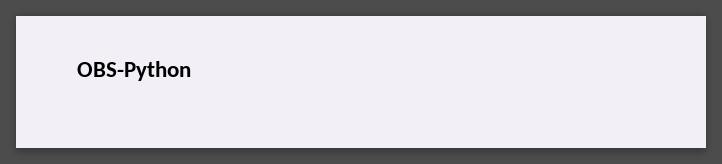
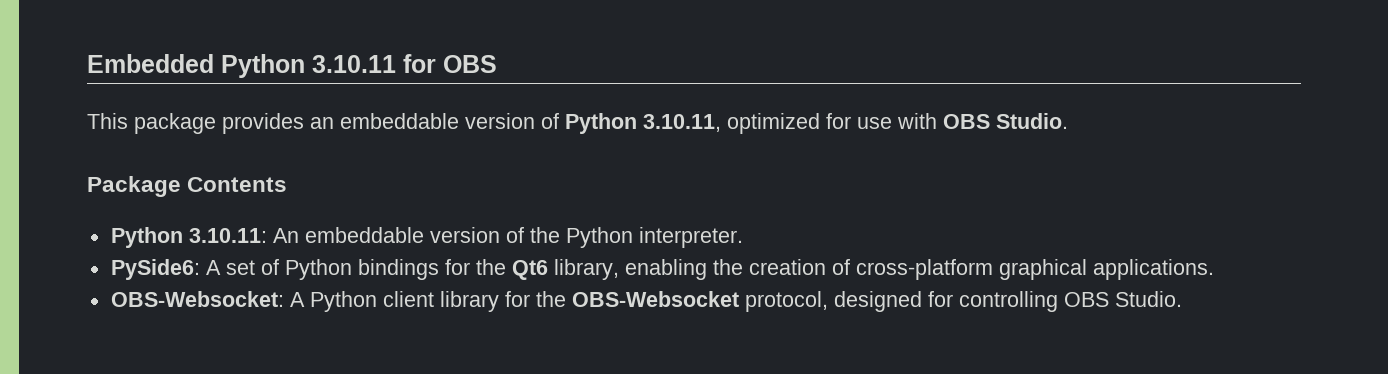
- OBS-Python
+ Embedded Python 3.10.11 for OBS
+ This package provides an embeddable version of Python 3.10.11, optimized for use with OBS Studio.
+ Package Contents
+ Python 3.10.11: An embeddable version of the Python interpreter.
+ PySide6: A set of Python bindings for the Qt6 library, enabling the creation of cross-platform graphical applications.
+ OBS-Websocket: A Python client library for the OBS-Websocket protocol, designed for controlling OBS Studio.

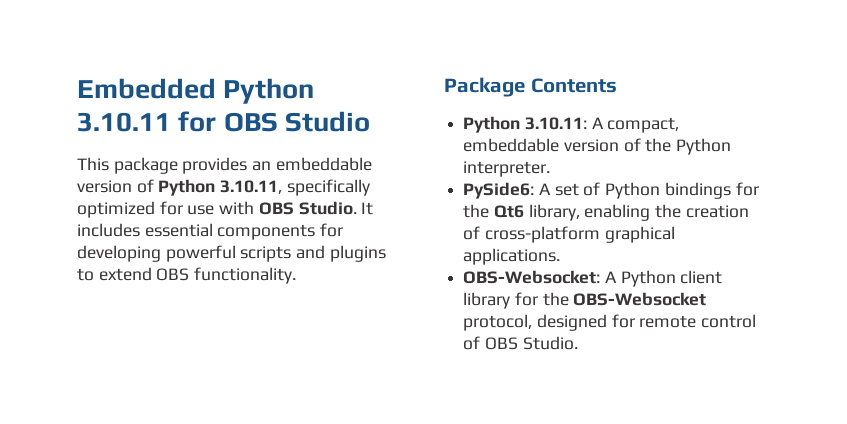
- Embedded Python 3.10.11 for OBS
+ Embedded Python 3.10.11 for OBS Studio
- This package provides an embeddable version of Python 3.10.11, optimized for use with OBS Studio.
+ This package provides an embeddable version of Python 3.10.11, specifically optimized for use with OBS Studio. It includes essential components for developing powerful scripts and plugins to extend OBS functionality.
- Python 3.10.11: An embeddable version of the Python interpreter.
+ Python 3.10.11: A compact, embeddable version of the Python interpreter.
- OBS-Websocket: A Python client library for the OBS-Websocket protocol, designed for controlling OBS Studio.
+ OBS-Websocket: A Python client library for the OBS-Websocket protocol, designed for remote control of OBS Studio.

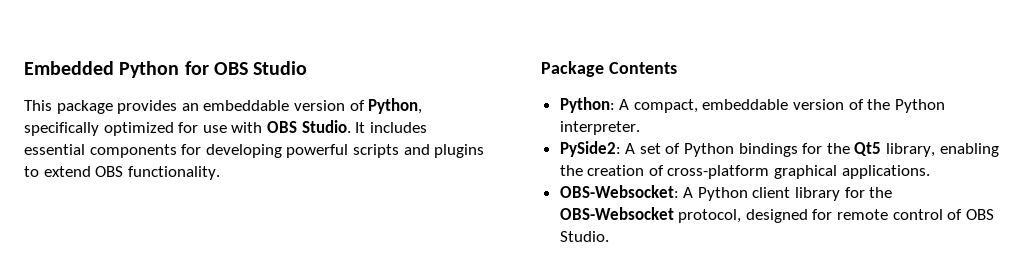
- Embedded Python 3.10.11 for OBS Studio
+ Embedded Python for OBS Studio
- This package provides an embeddable version of Python 3.10.11, specifically optimized for use with OBS Studio.
+ This package provides an embeddable version of Python, specifically optimized for use with OBS Studio.
- Python 3.10.11: A compact, embeddable version of the Python interpreter.
+ Python: A compact, embeddable version of the Python interpreter.
- PySide6: A set of Python bindings for the Qt6 library, enabling the creation of cross-platform graphical applications.
+ PySide2: A set of Python bindings for the Qt5 library, enabling the creation of cross-platform graphical applications.

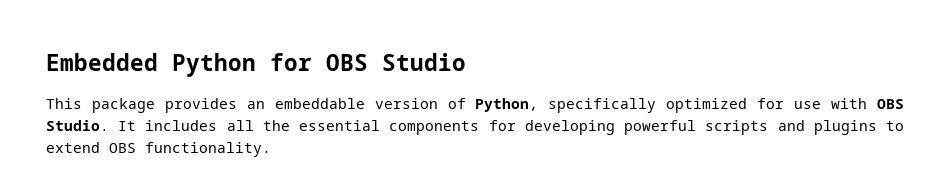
- It includes essential components for developing powerful scripts and plugins to extend OBS functionality.
+ It includes all the essential components for developing powerful scripts and plugins to extend OBS functionality.
- Package Contents
- Python: A compact, embeddable version of the Python interpreter.
- PySide2: A set of Python bindings for the Qt5 library, enabling the creation of cross-platform graphical applications.
- OBS-Websocket: A Python client library for the OBS-Websocket protocol, designed for remote control of OBS Studio.

